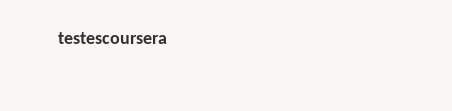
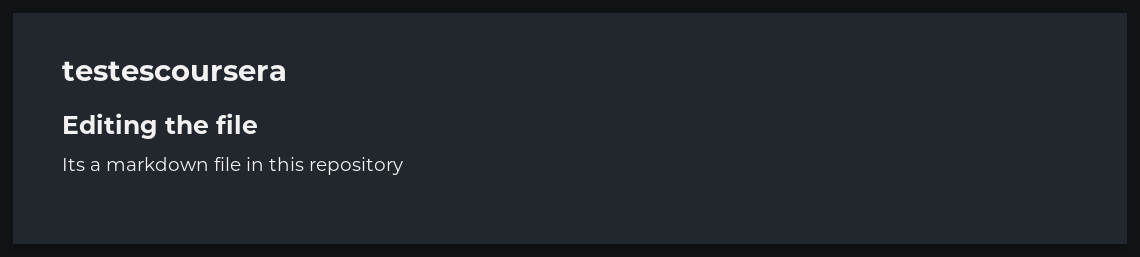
+ Editing the file
+ Its a markdown file in this repository

